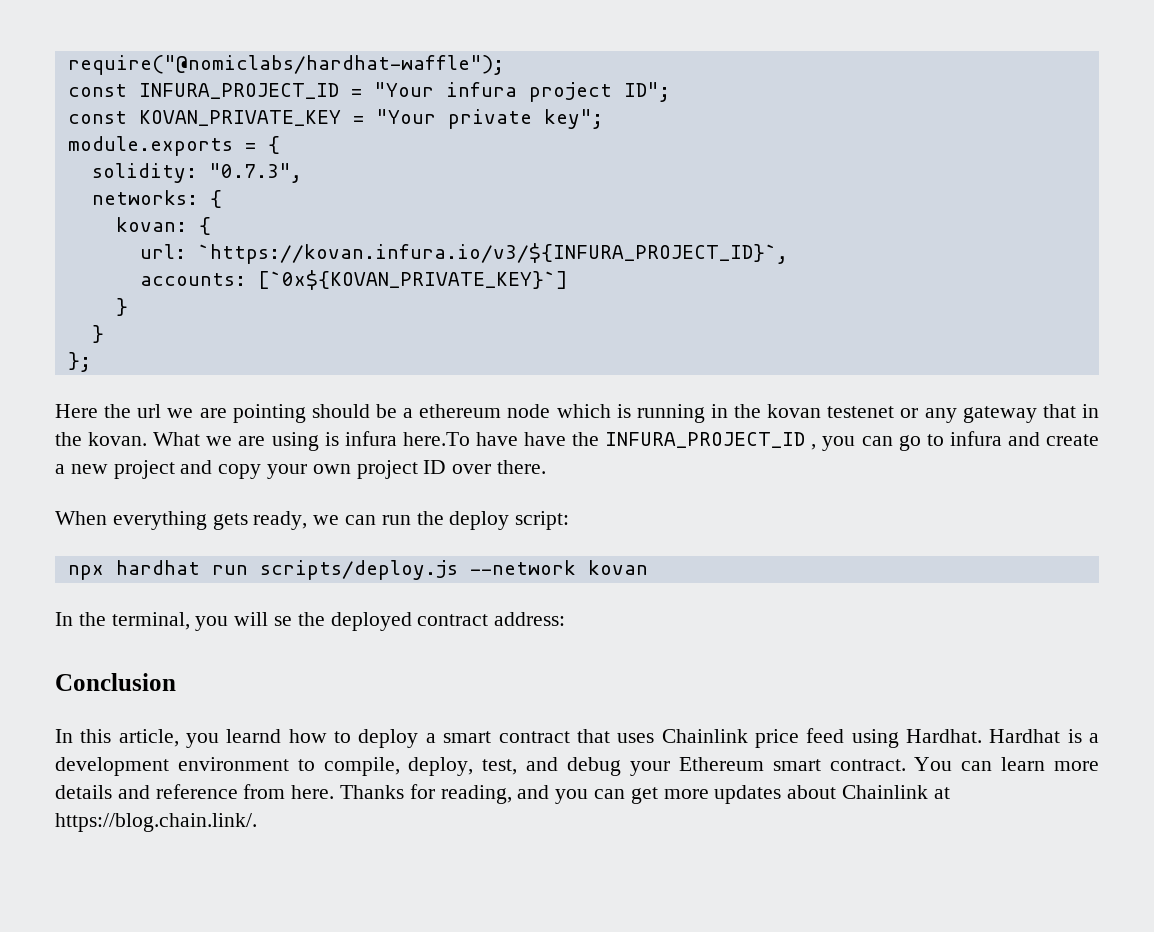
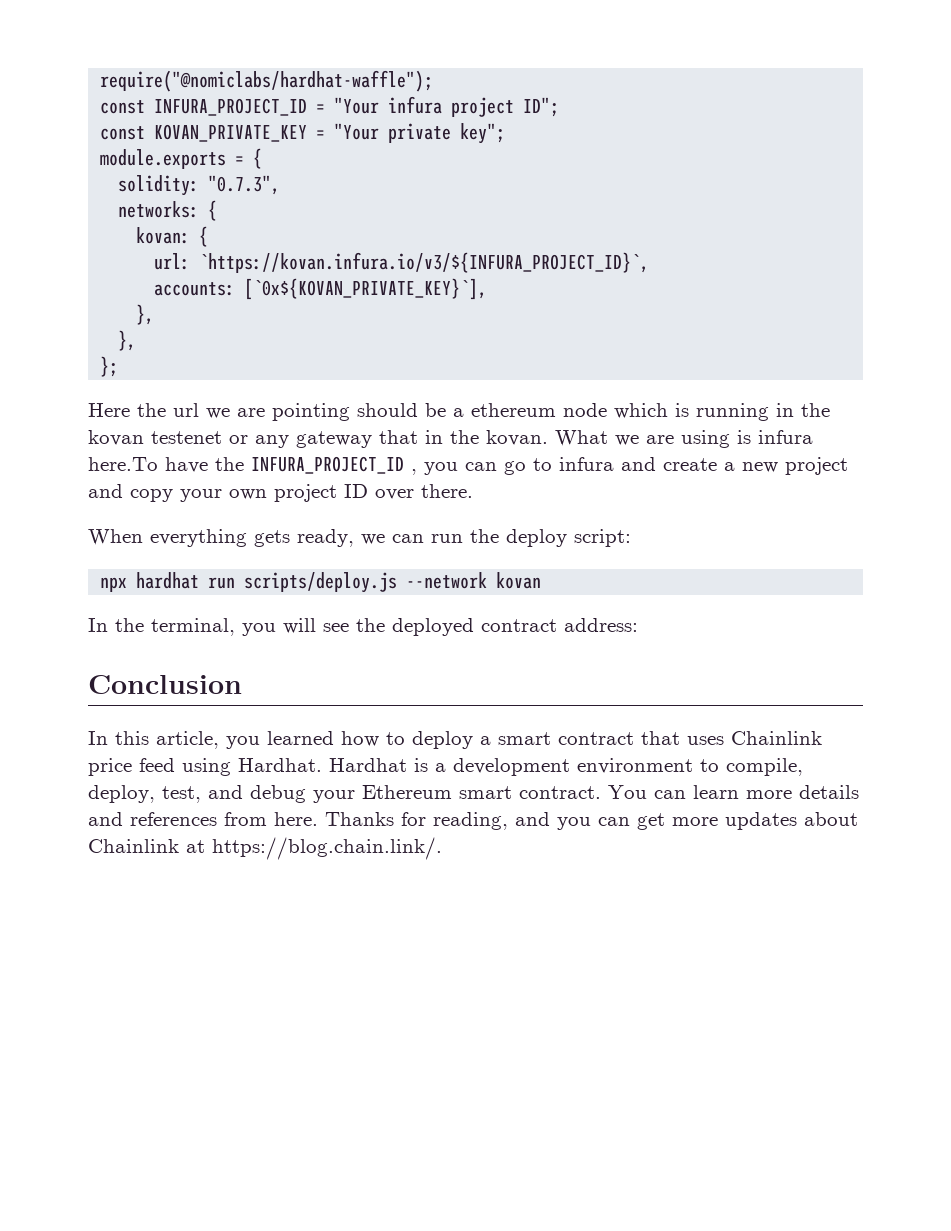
- accounts: [`0x${KOVAN_PRIVATE_KEY}`]
- }
- }
+ accounts: [`0x${KOVAN_PRIVATE_KEY}`],
+ },
+ },
- What we are using is infura here.To have have the INFURA_PROJECT_ID , you can go to infura and create a new project and copy your own project ID over there.
+ What we are using is infura here.To have the INFURA_PROJECT_ID , you can go to infura and create a new project and copy your own project ID over there.
- In the terminal, you will se the deployed contract address:
+ In the terminal, you will see the deployed contract address:
- In this article, you learnd how to deploy a smart contract that uses Chainlink price feed using Hardhat.
+ In this article, you learned how to deploy a smart contract that uses Chainlink price feed using Hardhat.
- You can learn more details and reference from here.
+ You can learn more details and references from here.

